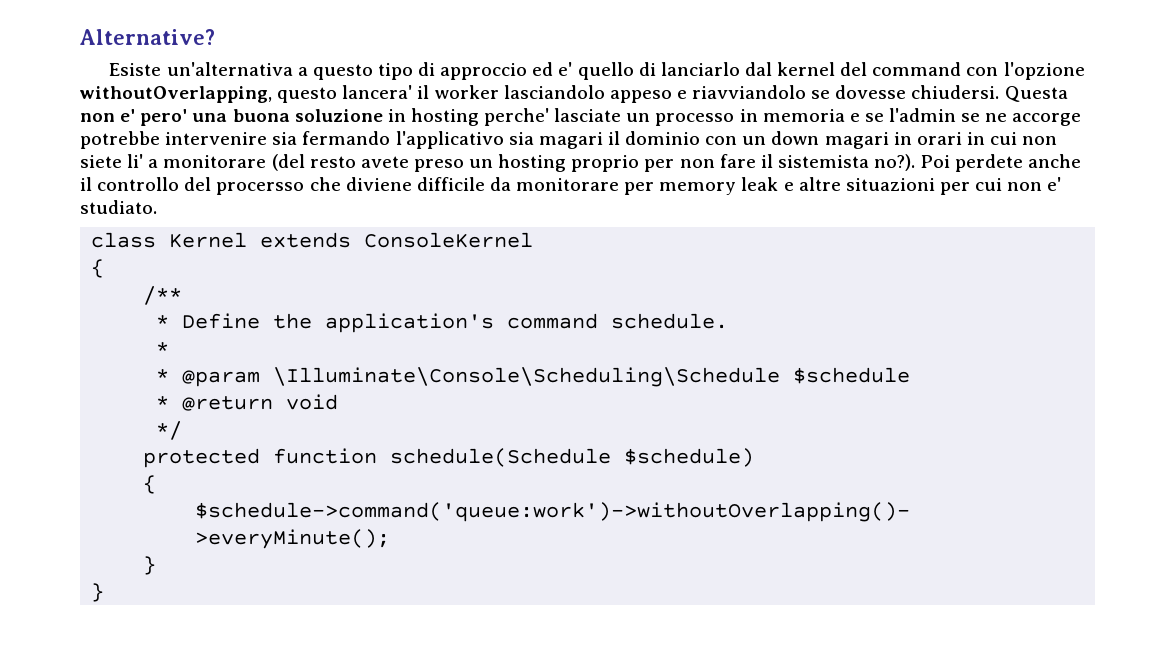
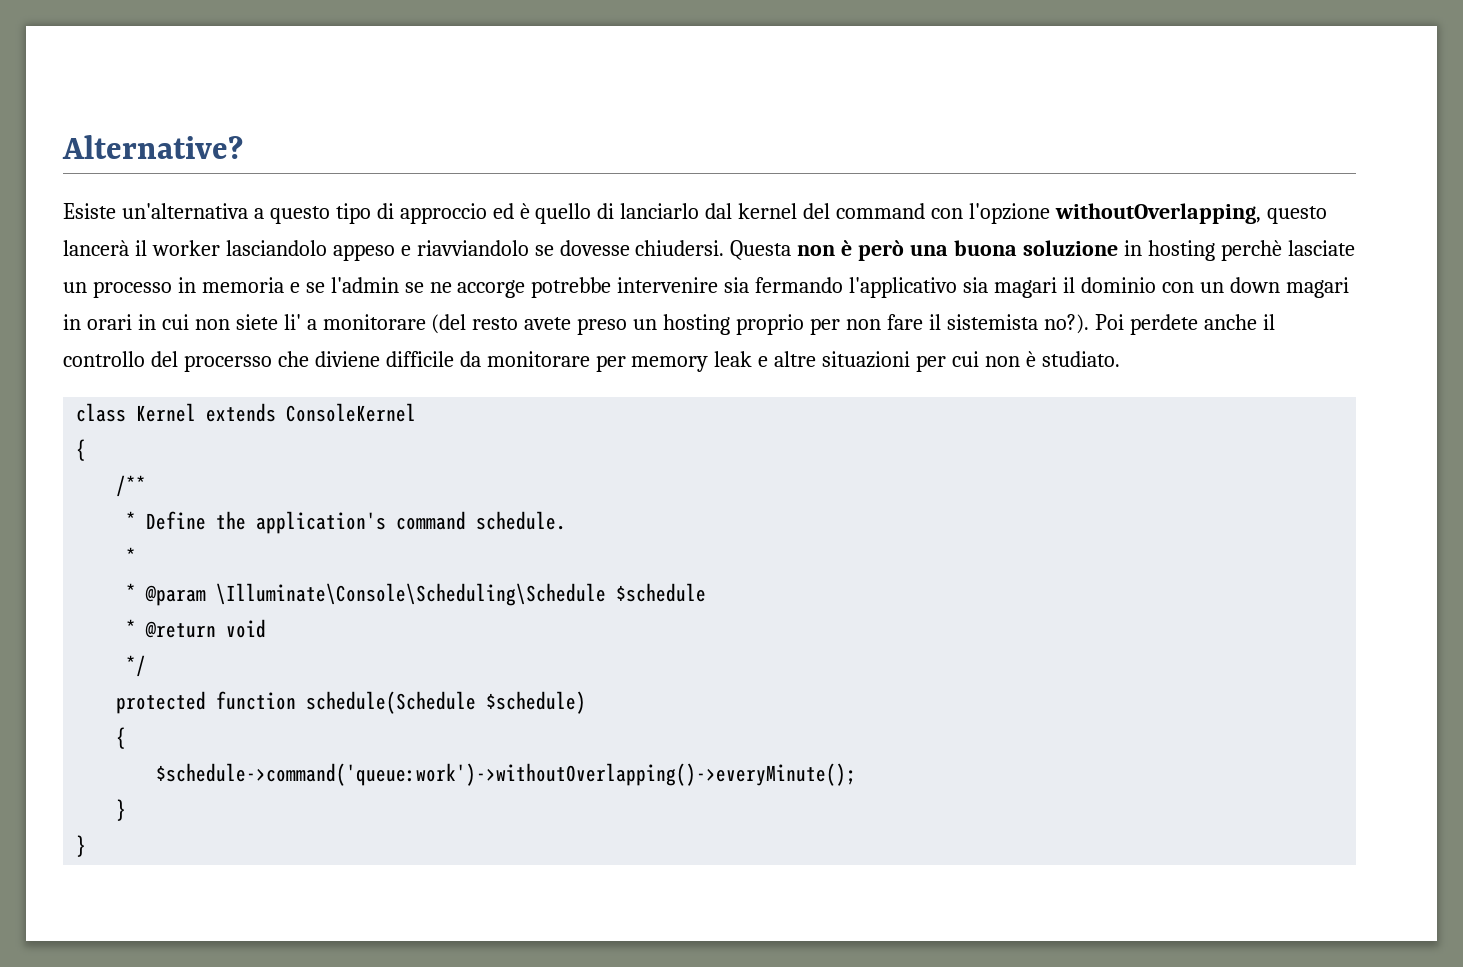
- Esiste un'alternativa a questo tipo di approccio ed e' quello di lanciarlo dal kernel del command con l'opzione withoutOverlapping, questo lancera' il worker lasciandolo appeso e riavviandolo se dovesse chiudersi.
+ Esiste un'alternativa a questo tipo di approccio ed è quello di lanciarlo dal kernel del command con l'opzione withoutOverlapping, questo lancerà il worker lasciandolo appeso e riavviandolo se dovesse chiudersi.
- Questa non e' pero' una buona soluzione in hosting perche' lasciate un processo in memoria e se l'admin se ne accorge potrebbe intervenire sia fermando l'applicativo sia magari il dominio con un down magari in orari in cui non siete li' a monitorare (del resto avete preso un hosting proprio per non fare il sistemista no?).
+ Questa non è però una buona soluzione in hosting perchè lasciate un processo in memoria e se l'admin se ne accorge potrebbe intervenire sia fermando l'applicativo sia magari il dominio con un down magari in orari in cui non siete li' a monitorare (del resto avete preso un hosting proprio per non fare il sistemista no?).
- Poi perdete anche il controllo del procersso che diviene difficile da monitorare per memory leak e altre situazioni per cui non e' studiato.
+ Poi perdete anche il controllo del procersso che diviene difficile da monitorare per memory leak e altre situazioni per cui non è studiato.

